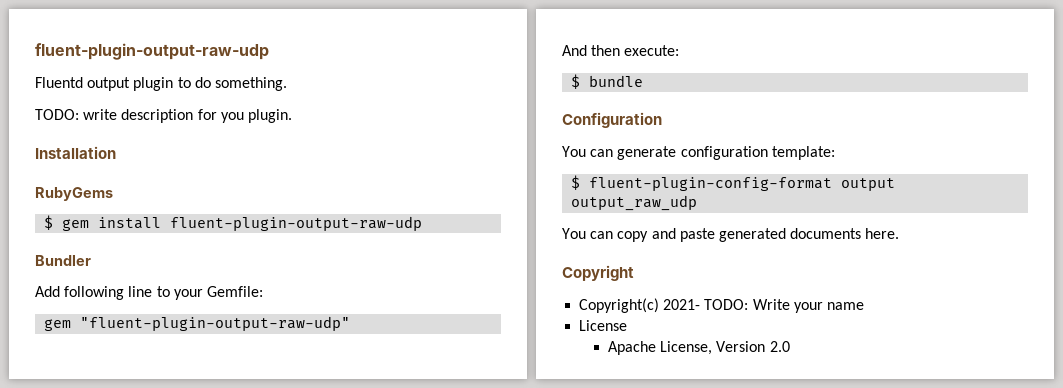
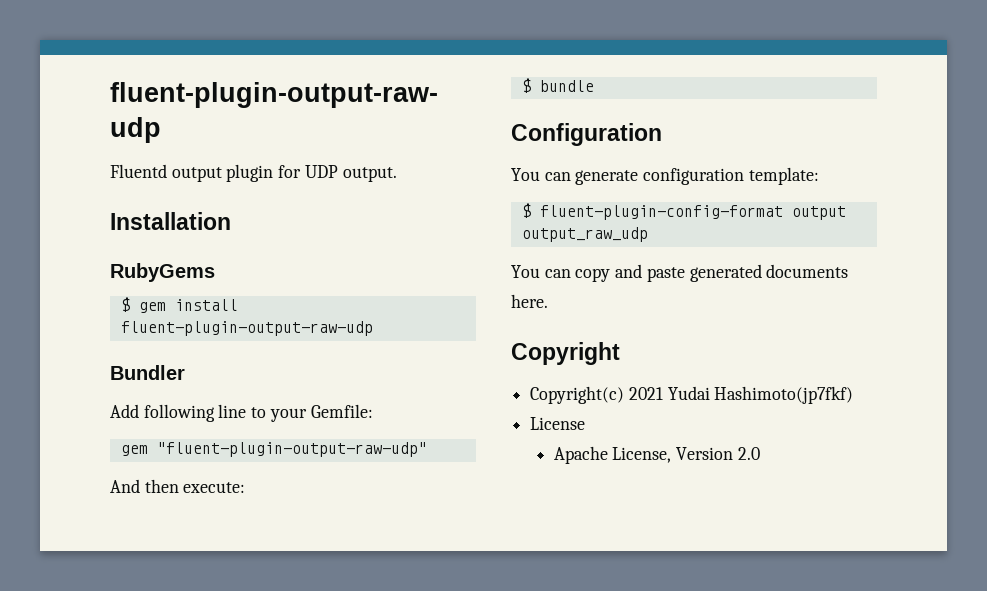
- Fluentd output plugin to do something.
- TODO: write description for you plugin.
+ Fluentd output plugin for UDP output.
- Copyright(c) 2021- TODO: Write your name
+ Copyright(c) 2021 Yudai Hashimoto(jp7fkf)

